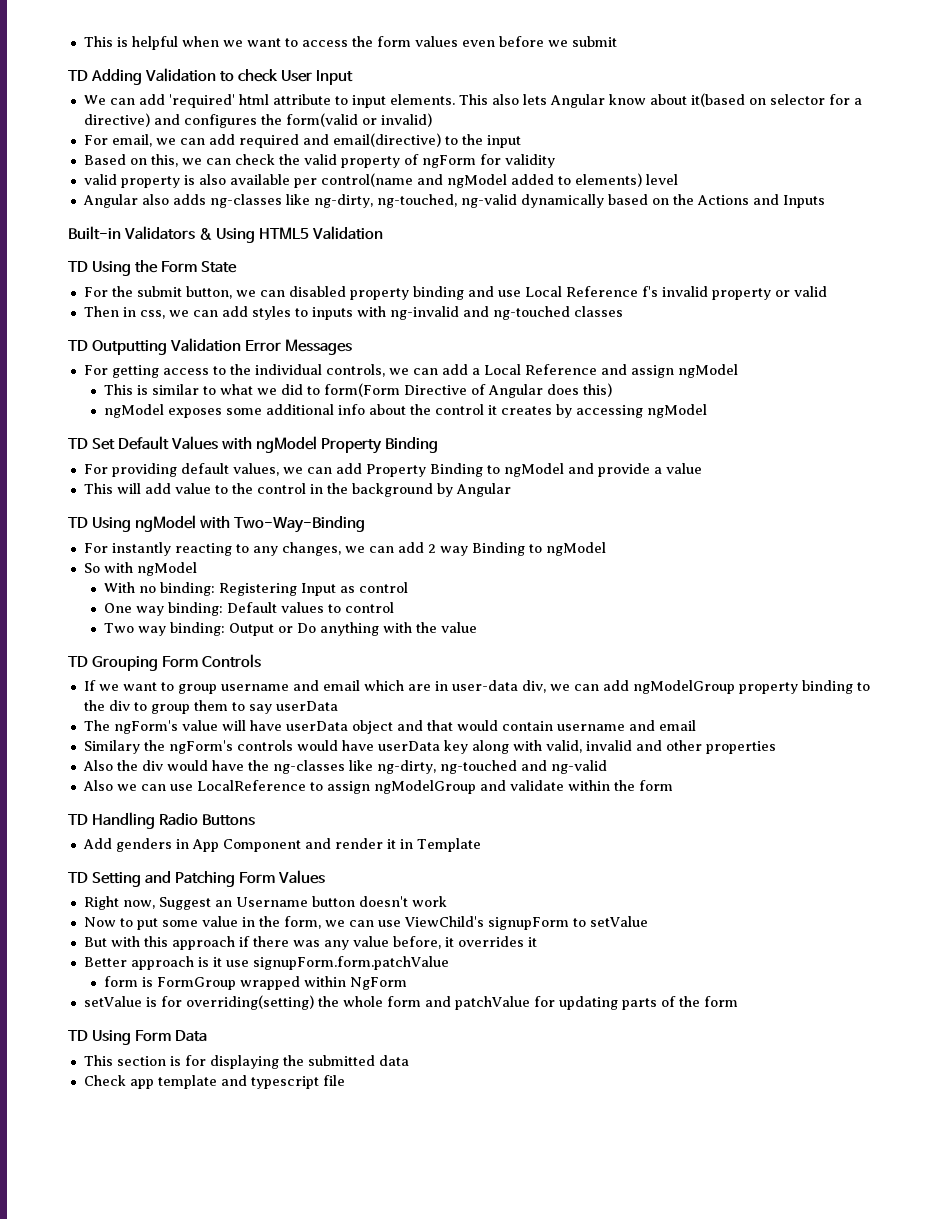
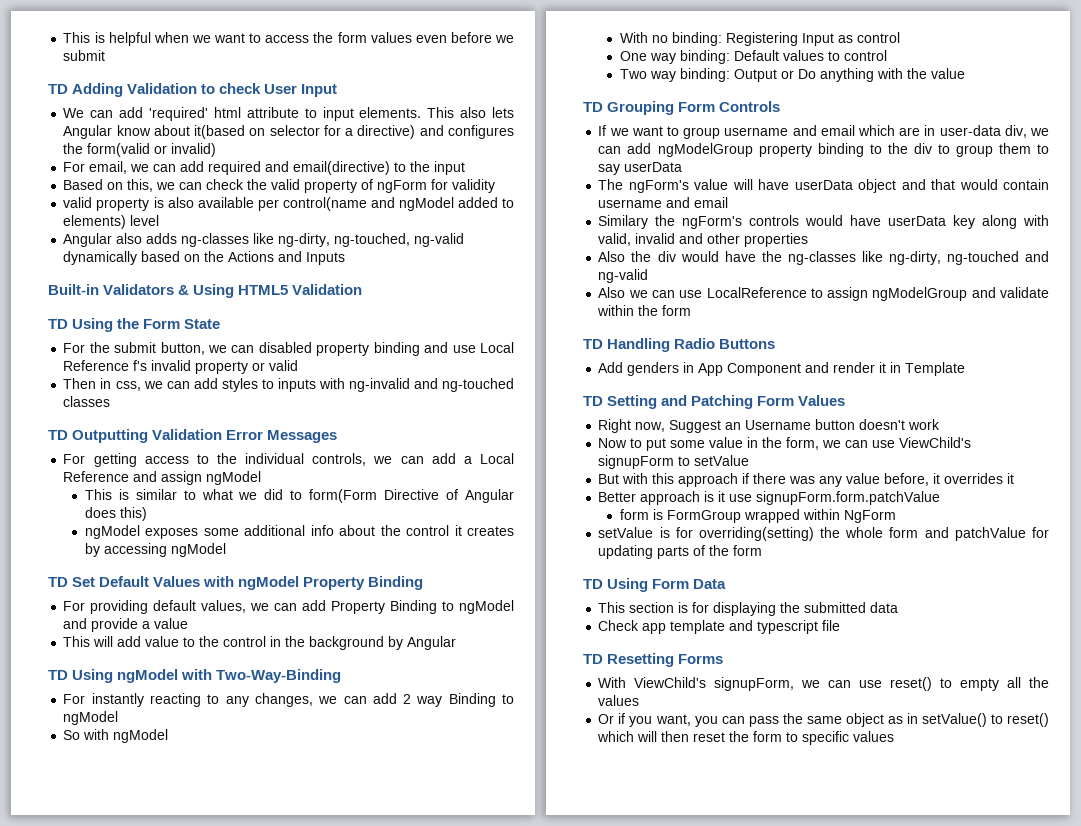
+ TD Resetting Forms
+ With ViewChild's signupForm, we can use reset() to empty all the values
+ Or if you want, you can pass the same object as in setValue() to reset() which will then reset the form to specific values

